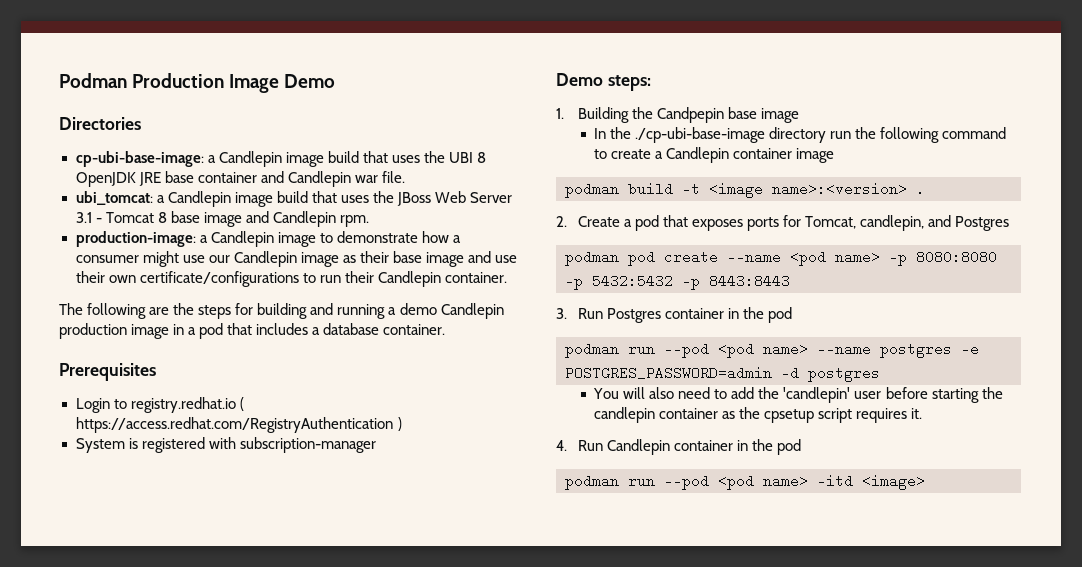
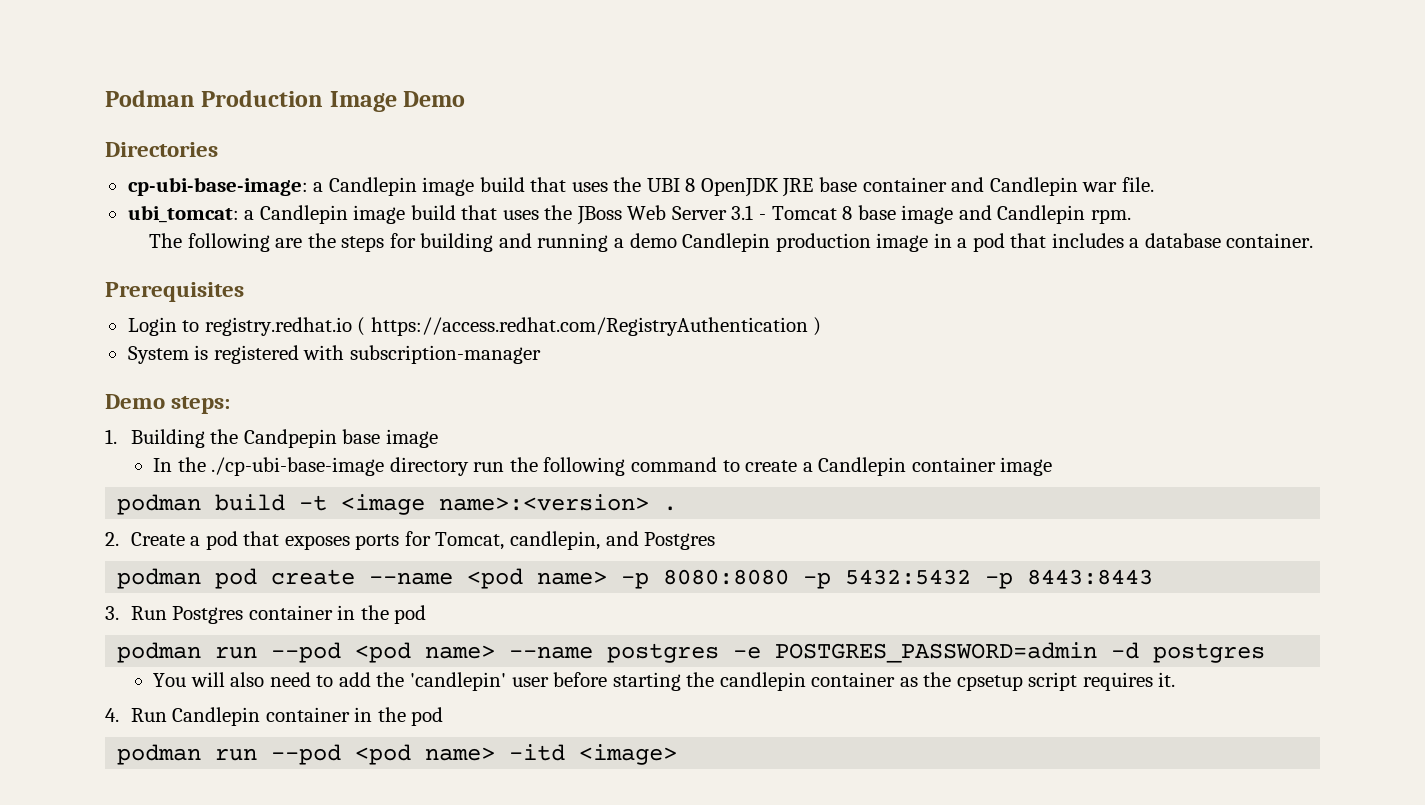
- production-image: a Candlepin image to demonstrate how a consumer might use our Candlepin image as their base image and use their own certificate/configurations to run their Candlepin container.

